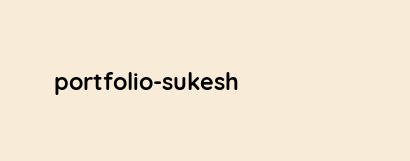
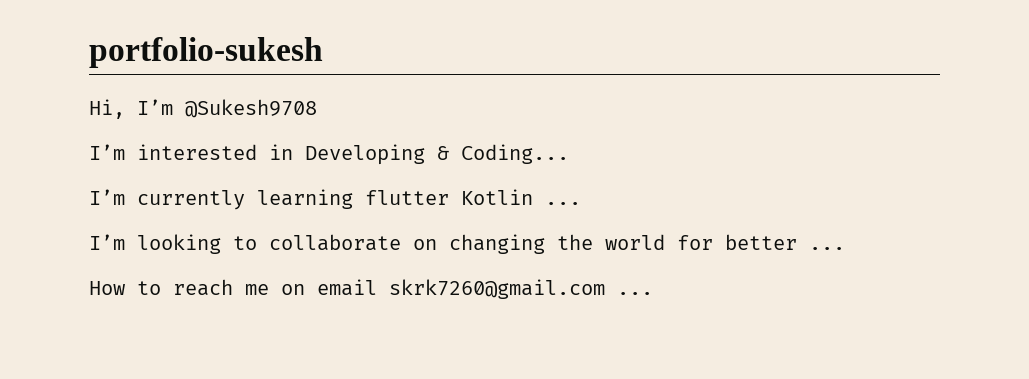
+ Hi, I’m @Sukesh9708
+ I’m interested in Developing & Coding...
+ I’m currently learning flutter Kotlin ...
+ I’m looking to collaborate on changing the world for better ...
+ How to reach me on email skrk7260@gmail.com ...

